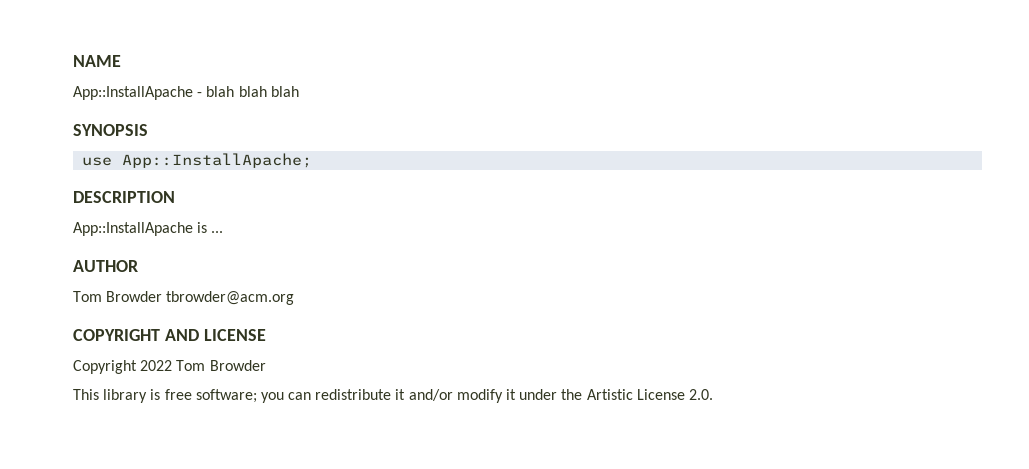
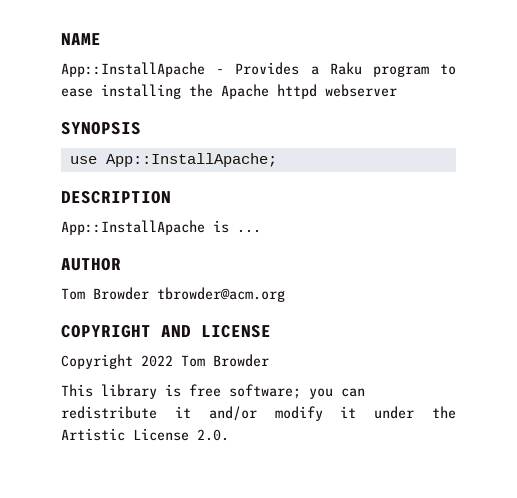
- App::InstallApache - blah blah blah
+ App::InstallApache - Provides a Raku program to ease installing the Apache httpd webserver

